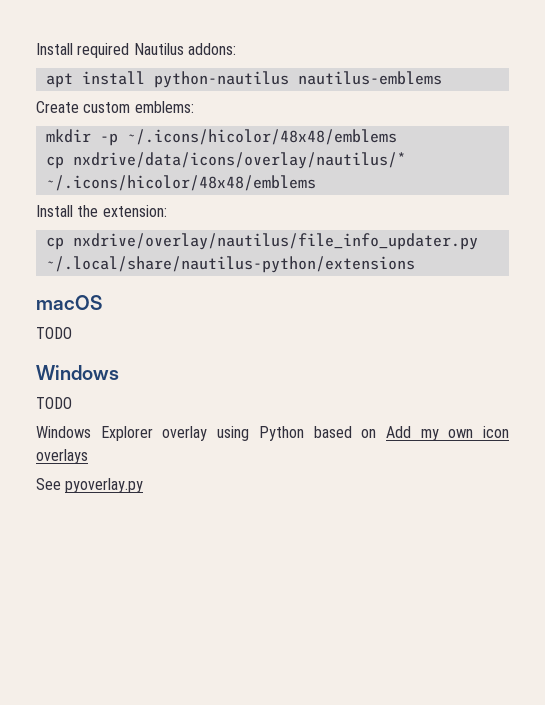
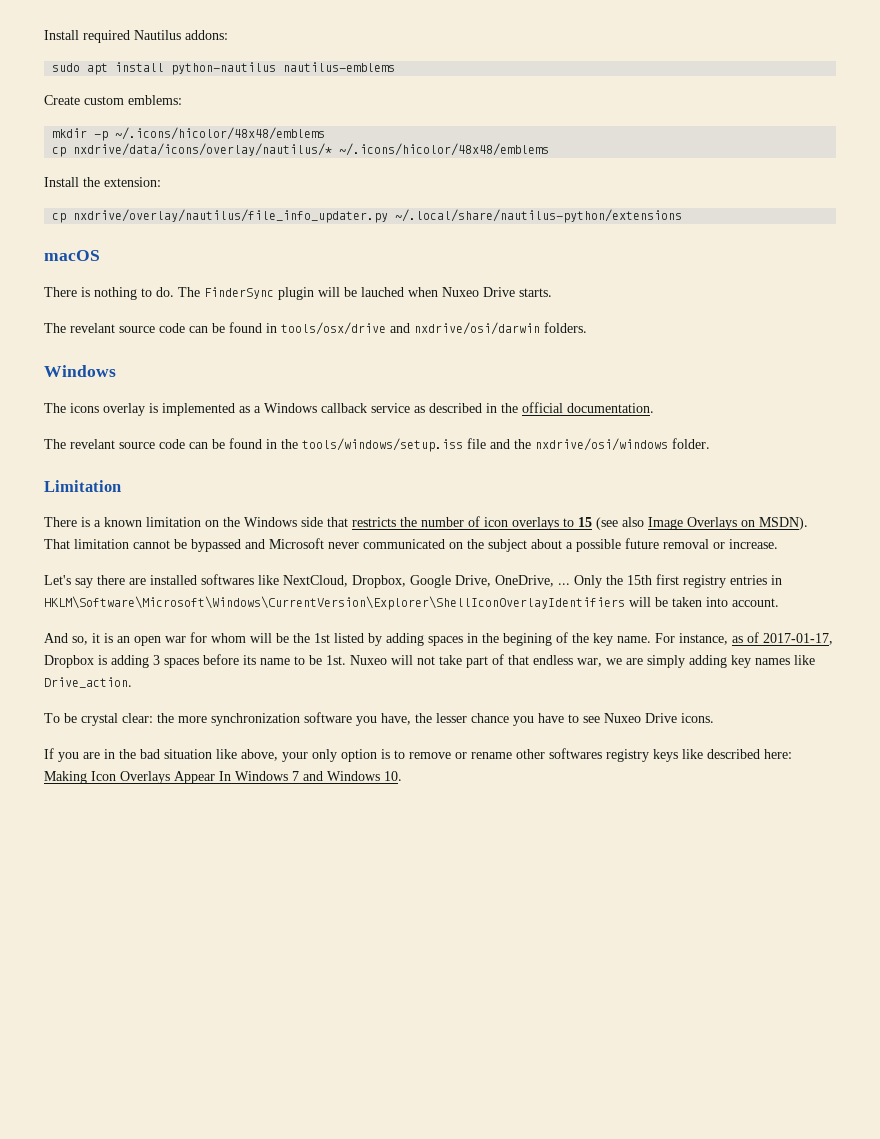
- apt install python-nautilus nautilus-emblems
+ sudo apt install python-nautilus nautilus-emblems
  macOS
- TODO
+ There is nothing to do. The FinderSync plugin will be lauched when Nuxeo Drive starts.
+ The revelant source code can be found in tools/osx/drive and nxdrive/osi/darwin folders.
  Windows
- TODO
- Windows Explorer overlay using Python based on Add my own icon overlays
- See pyoverlay.py
+ The icons overlay is implemented as a Windows callback service as described in the official documentation.
+ The revelant source code can be found in the tools/windows/setup.iss file and the nxdrive/osi/windows folder.
+ Limitation
+ There is a known limitation on the Windows side that restricts the number of icon overlays to 15 (see also Image Overlays on MSDN). That limitation cannot be bypassed and Microsoft never communicated on the subject about a possible future removal or increase.
+ Let's say there are installed softwares like NextCloud, Dropbox, Google Drive, OneDrive, ... Only the 15th first registry entries in HKLM\Software\Microsoft\Windows\CurrentVersion\Explorer\ShellIconOverlayIdentifiers will be taken into account.
+ And so, it is an open war for whom will be the 1st listed by adding spaces in the begining of the key name. For instance, as of 2017-01-17, Dropbox is adding 3 spaces before its name to be 1st. Nuxeo will not take part of that endless war, we are simply adding key names like Drive_action.
+ To be crystal clear: the more synchronization software you have, the lesser chance you have to see Nuxeo Drive icons.
+ If you are in the bad situation like above, your only option is to remove or rename other softwares registry keys like described here: Making Icon Overlays Appear In Windows 7 and Windows 10.

